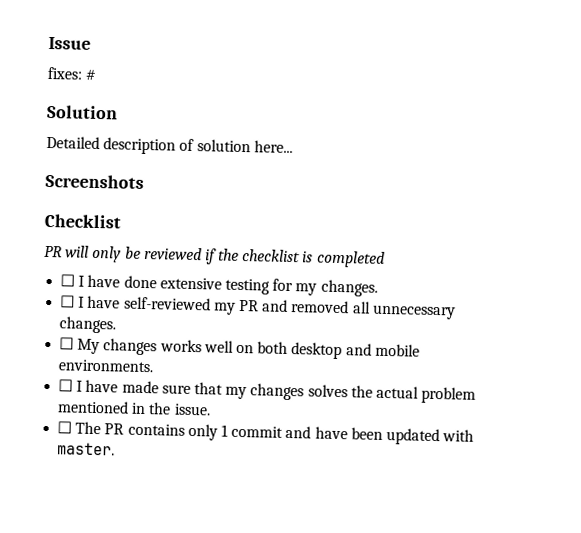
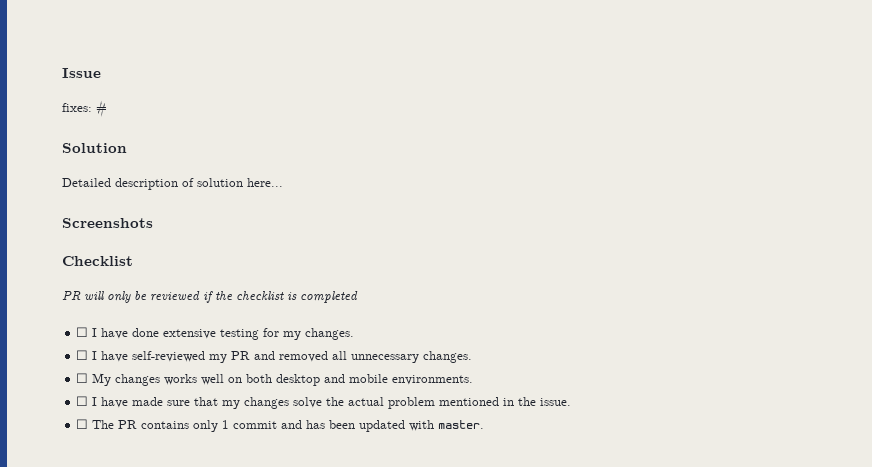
- ☐ I have made sure that my changes solves the actual problem mentioned in the issue.
+ ☐ I have made sure that my changes solve the actual problem mentioned in the issue.
- ☐ The PR contains only 1 commit and have been updated with master.
+ ☐ The PR contains only 1 commit and has been updated with master.

